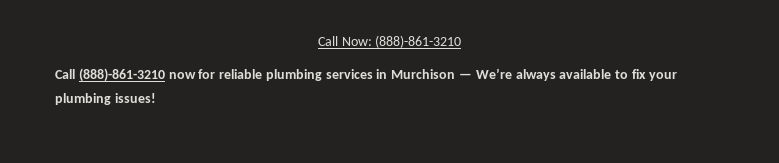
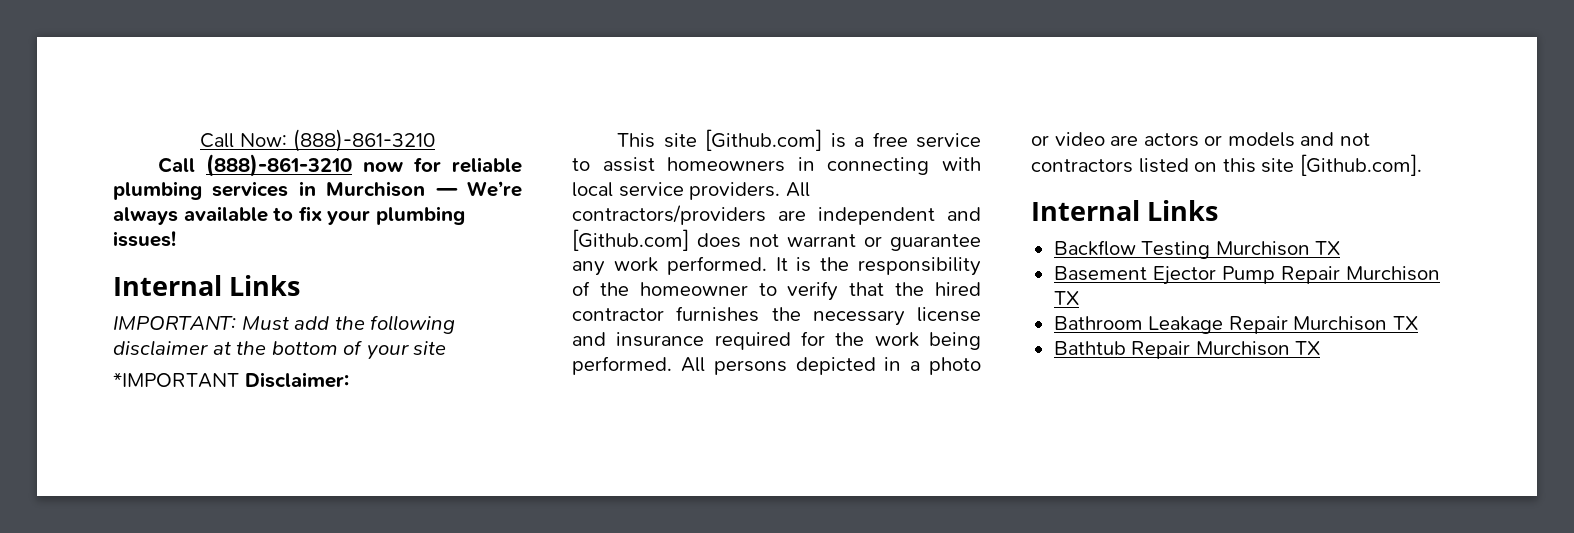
  Call (888)-861-3210 now for reliable plumbing services in Murchison — We’re always available to fix your plumbing issues!
+ Internal Links
+ IMPORTANT: Must add the following disclaimer at the bottom of your site
+ *IMPORTANT Disclaimer:
+ This site [Github.com] is a free service to assist homeowners in connecting with local service providers. All contractors/providers are independent and [Github.com] does not warrant or guarantee any work performed. It is the responsibility of the homeowner to verify that the hired contractor furnishes the necessary license and insurance required for the work being performed. All persons depicted in a photo or video are actors or models and not contractors listed on this site [Github.com].
+ Internal Links
+ Backflow Testing Murchison TX
+ Basement Ejector Pump Repair Murchison TX
+ Bathroom Leakage Repair Murchison TX
+ Bathtub Repair Murchison TX

